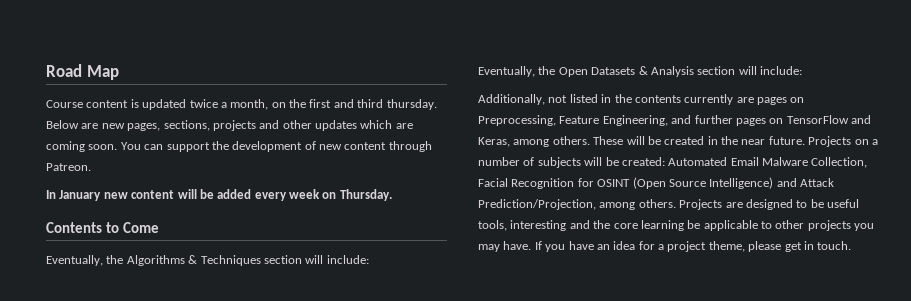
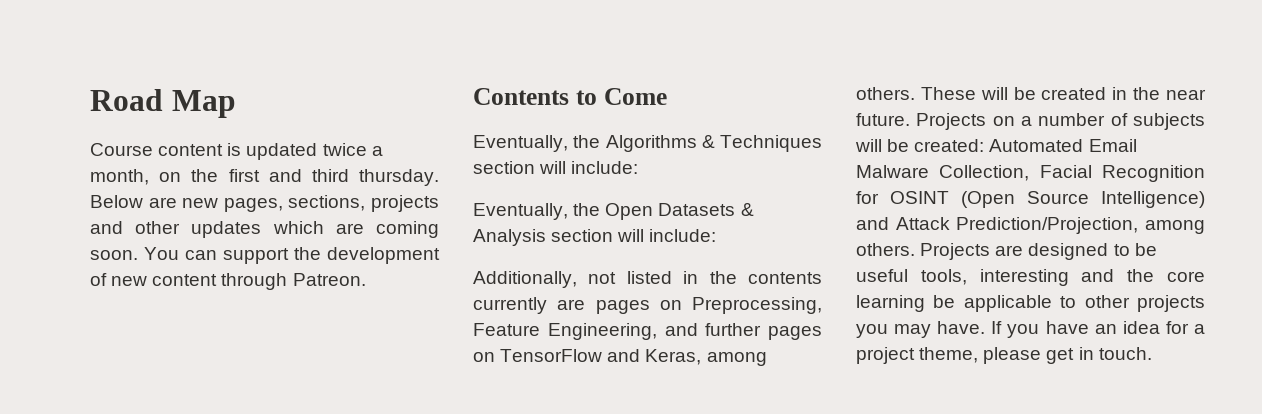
- In January new content will be added every week on Thursday.

